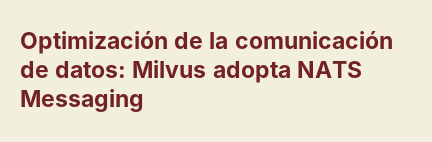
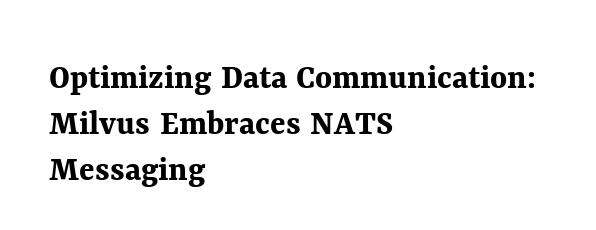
- Optimización de la comunicación de datos: Milvus adopta NATS Messaging
+ Optimizing Data Communication: Milvus Embraces NATS Messaging

